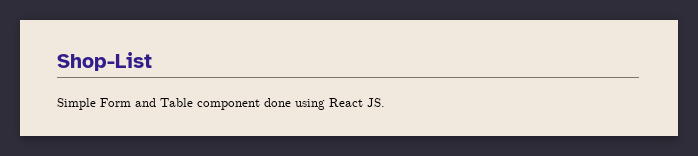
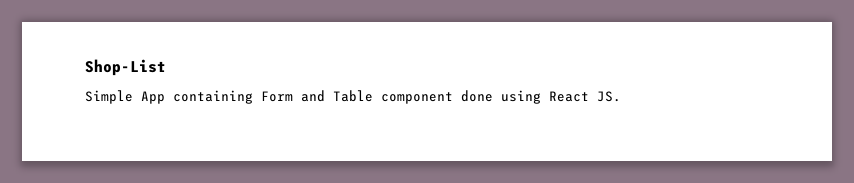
- Simple Form and Table component done using React JS.
+ Simple App containing Form and Table component done using React JS.

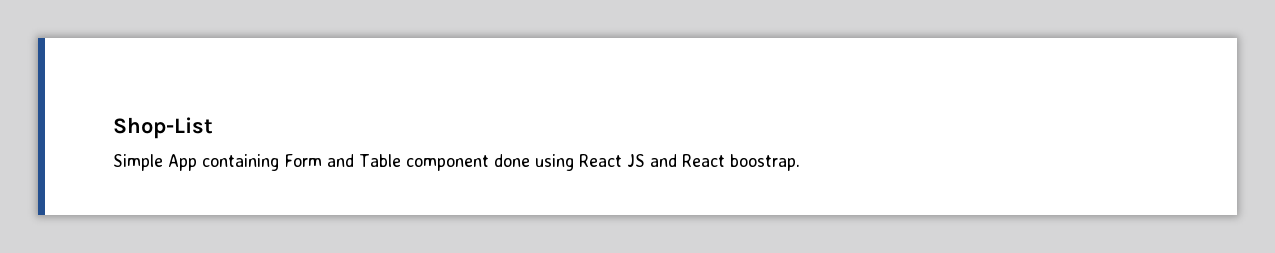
- Simple App containing Form and Table component done using React JS.
+ Simple App containing Form and Table component done using React JS and React boostrap.

